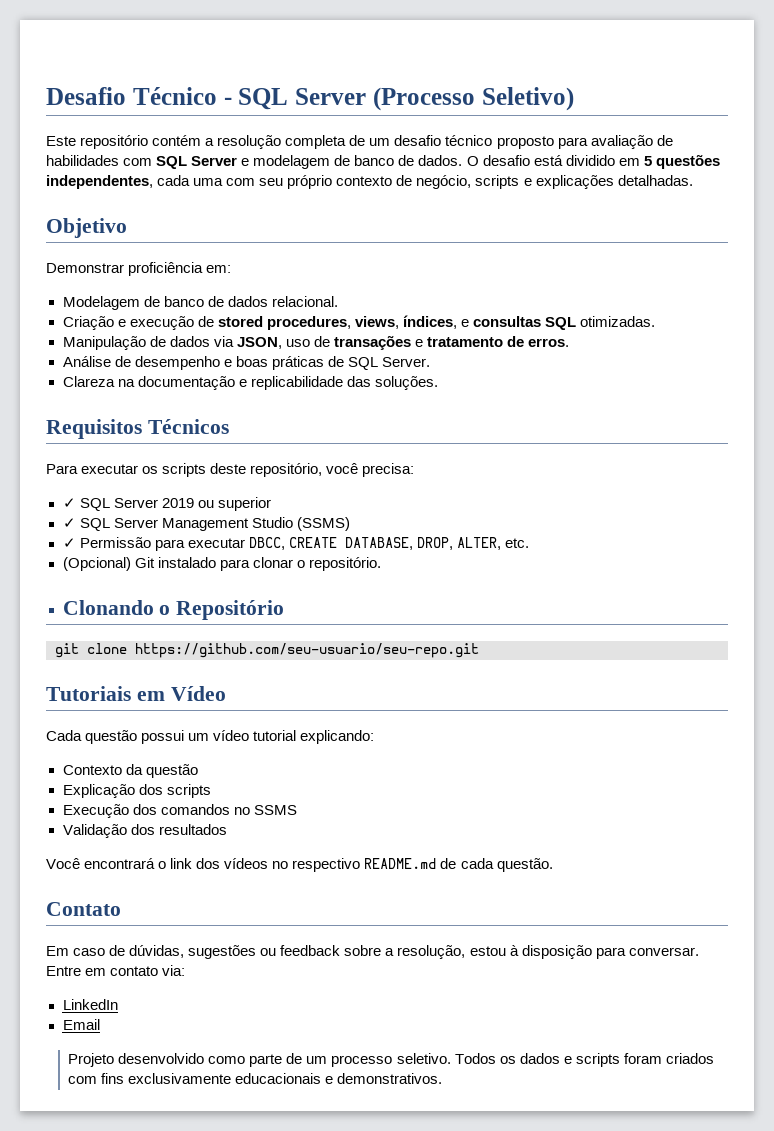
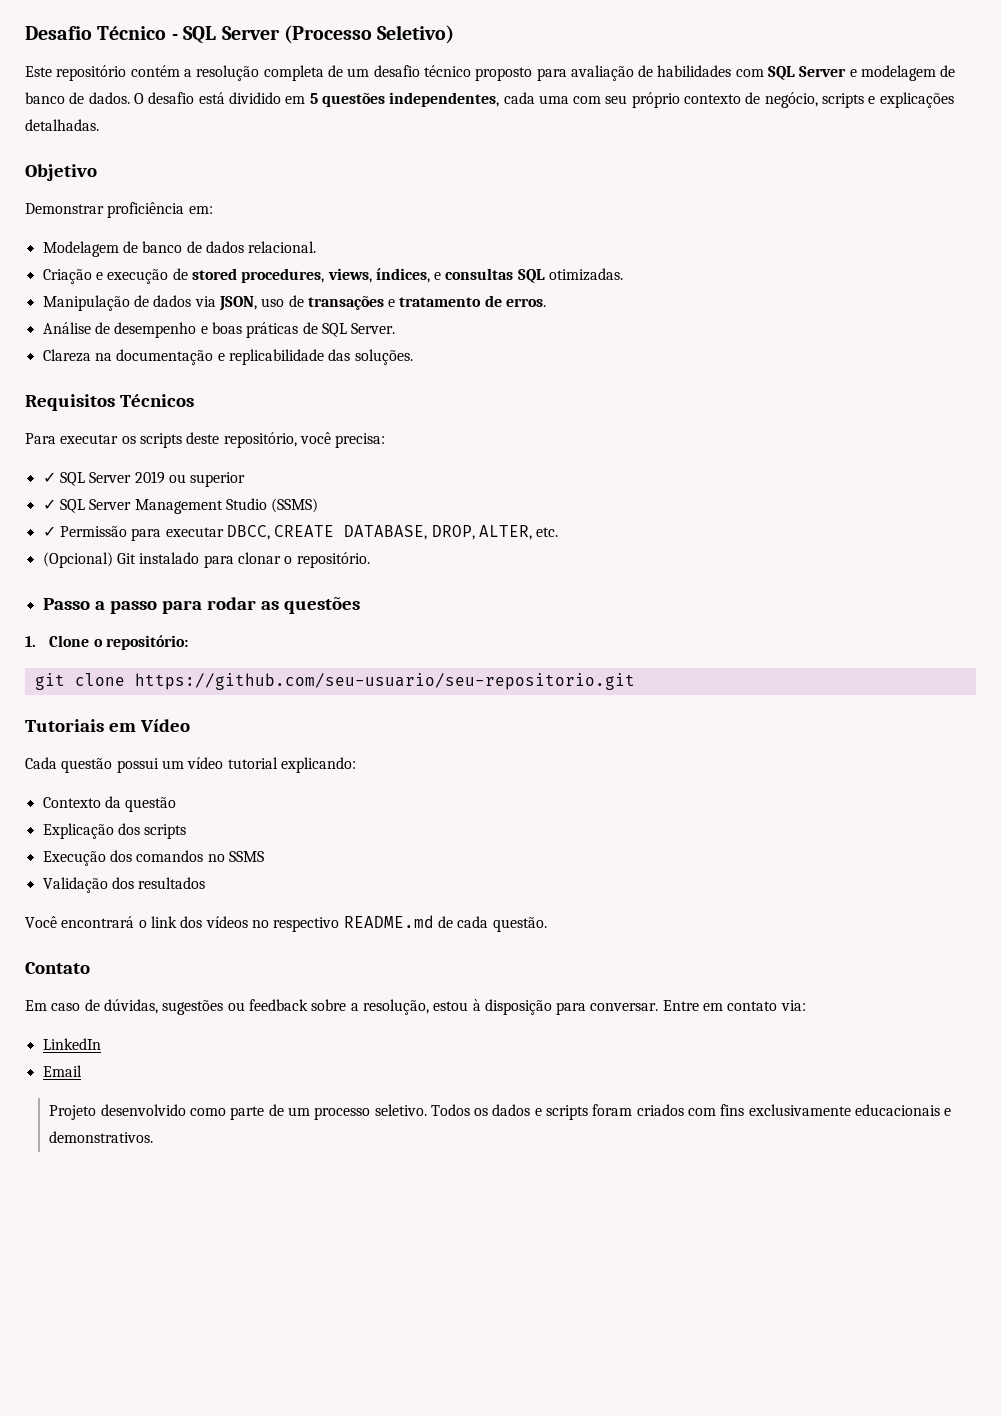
- Clonando o Repositório
+ Passo a passo para rodar as questões
+ 1. Clone o repositório:
- git clone https://github.com/seu-usuario/seu-repo.git
+ git clone https://github.com/seu-usuario/seu-repositorio.git

